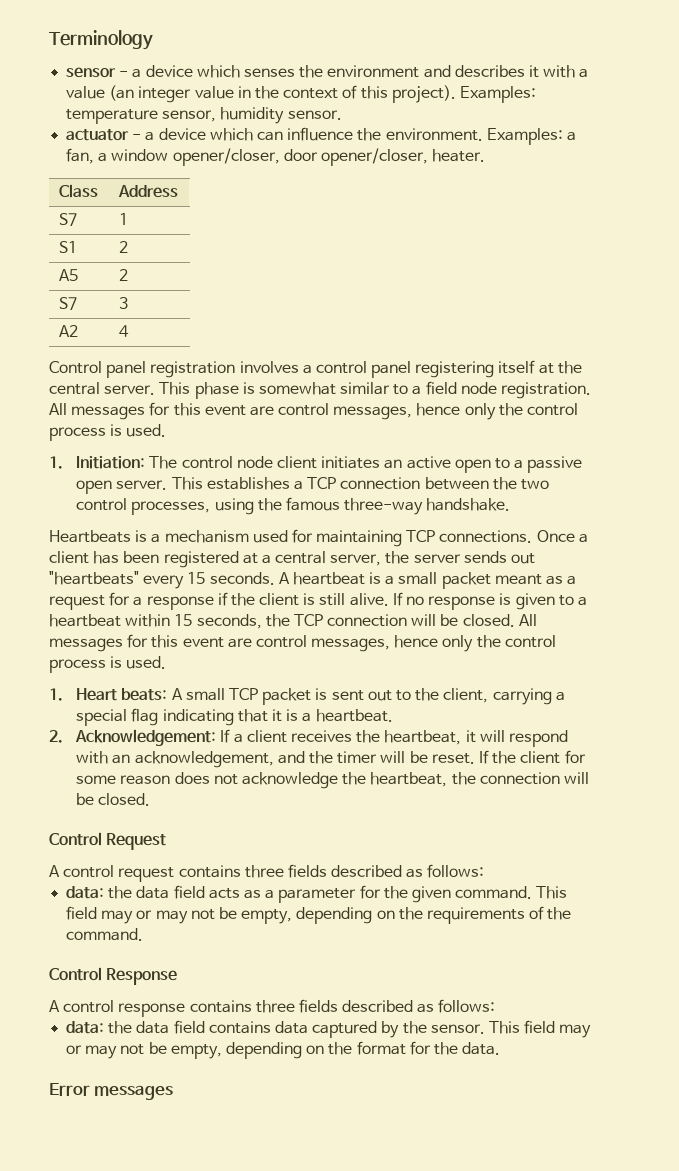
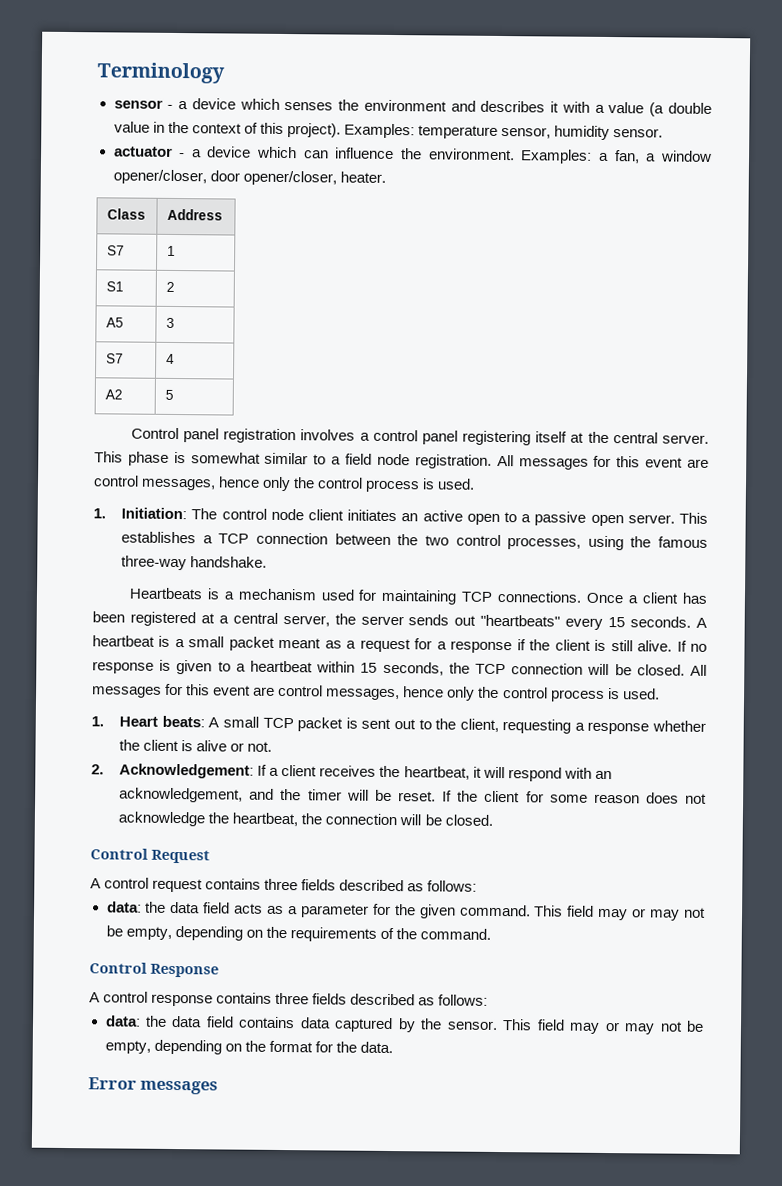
- sensor - a device which senses the environment and describes it with a value (an integer value in the context of this project).
+ sensor - a device which senses the environment and describes it with a value (a double value in the context of this project).
- A5 | 2
- S7 | 3
+ A5 | 3
+ S7 | 4
- A2 | 4
+ A2 | 5
- 1. Heart beats: A small TCP packet is sent out to the client, carrying a special flag indicating that it is a heartbeat.
+ 1. Heart beats: A small TCP packet is sent out to the client, requesting a response whether the client is alive or not.

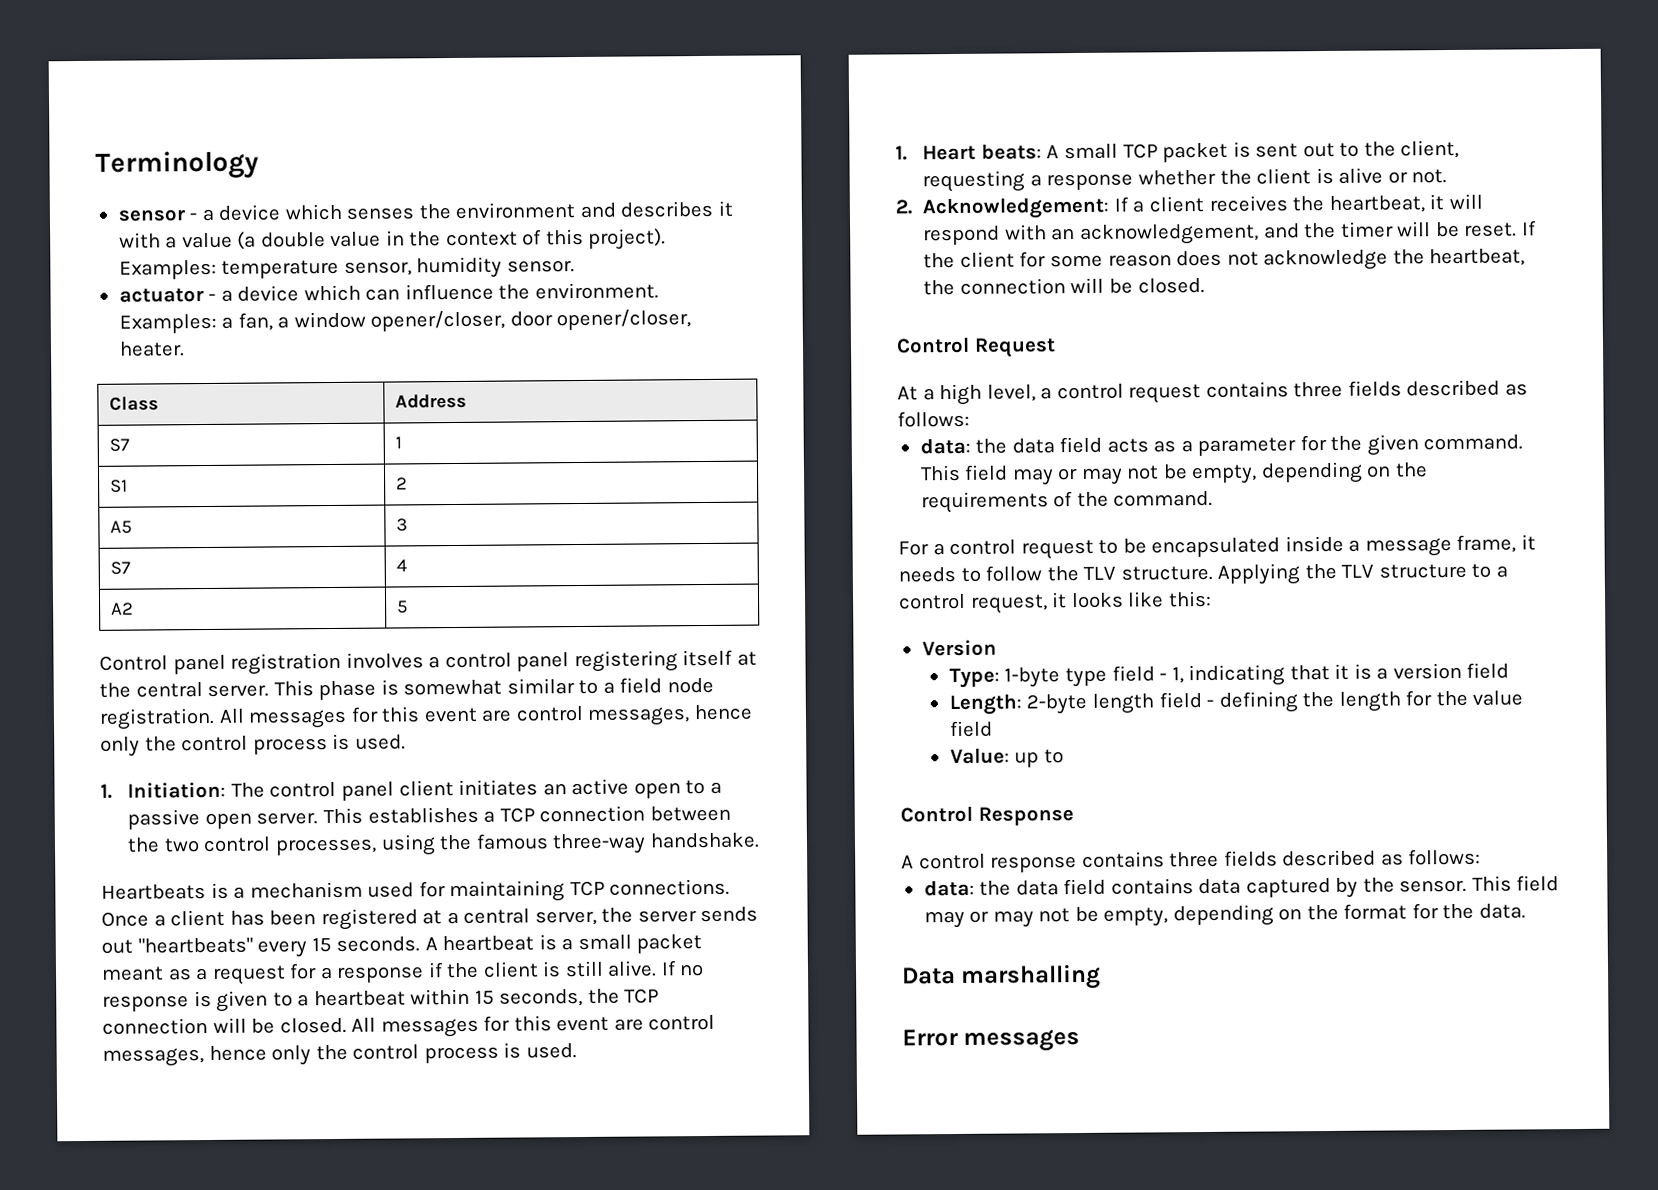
- 1. Initiation: The control node client initiates an active open to a passive open server.
+ 1. Initiation: The control panel client initiates an active open to a passive open server.
- A control request contains three fields described as follows:
+ At a high level, a control request contains three fields described as follows:
+ For a control request to be encapsulated inside a message frame, it needs to follow the TLV structure. Applying the TLV structure to a control request, it looks like this:
+ Version
+ Type: 1-byte type field - 1, indicating that it is a version field
+ Length: 2-byte length field - defining the length for the value field
+ Value: up to
+ Data marshalling

